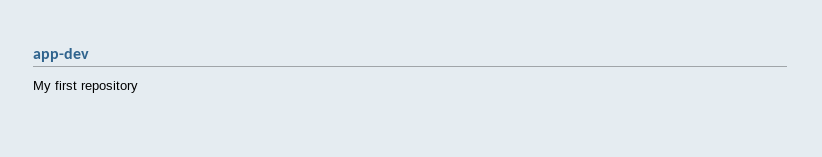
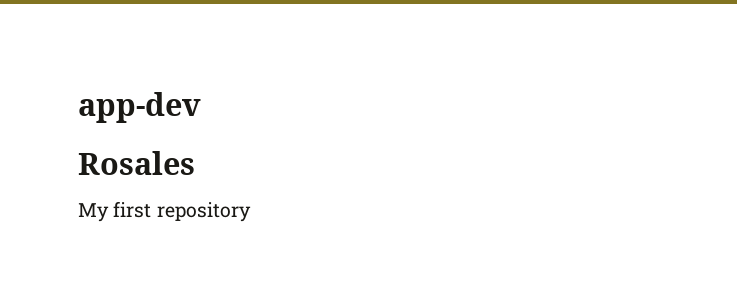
+ Rosales

